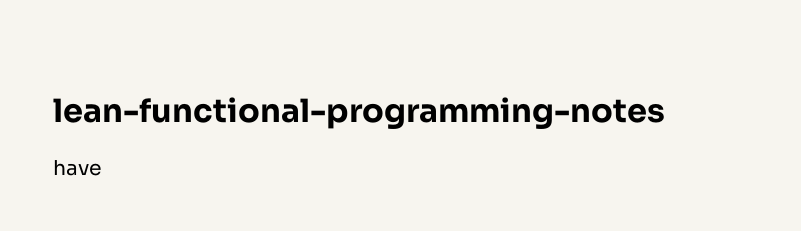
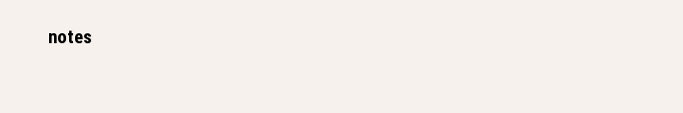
- lean-functional-programming-notes
- have
+ notes

